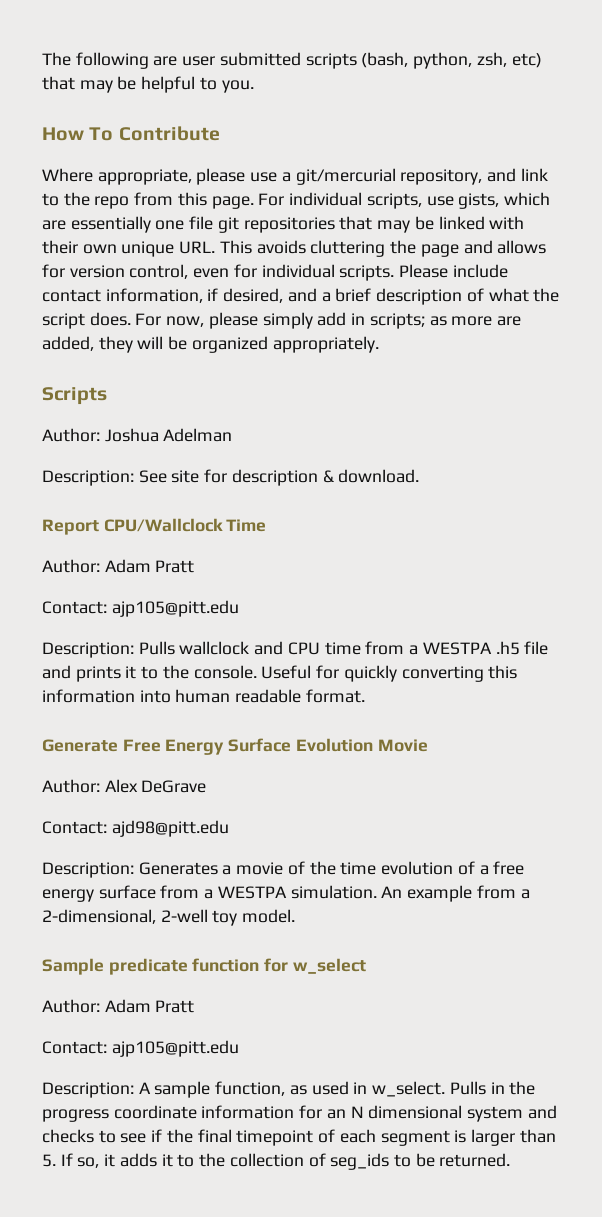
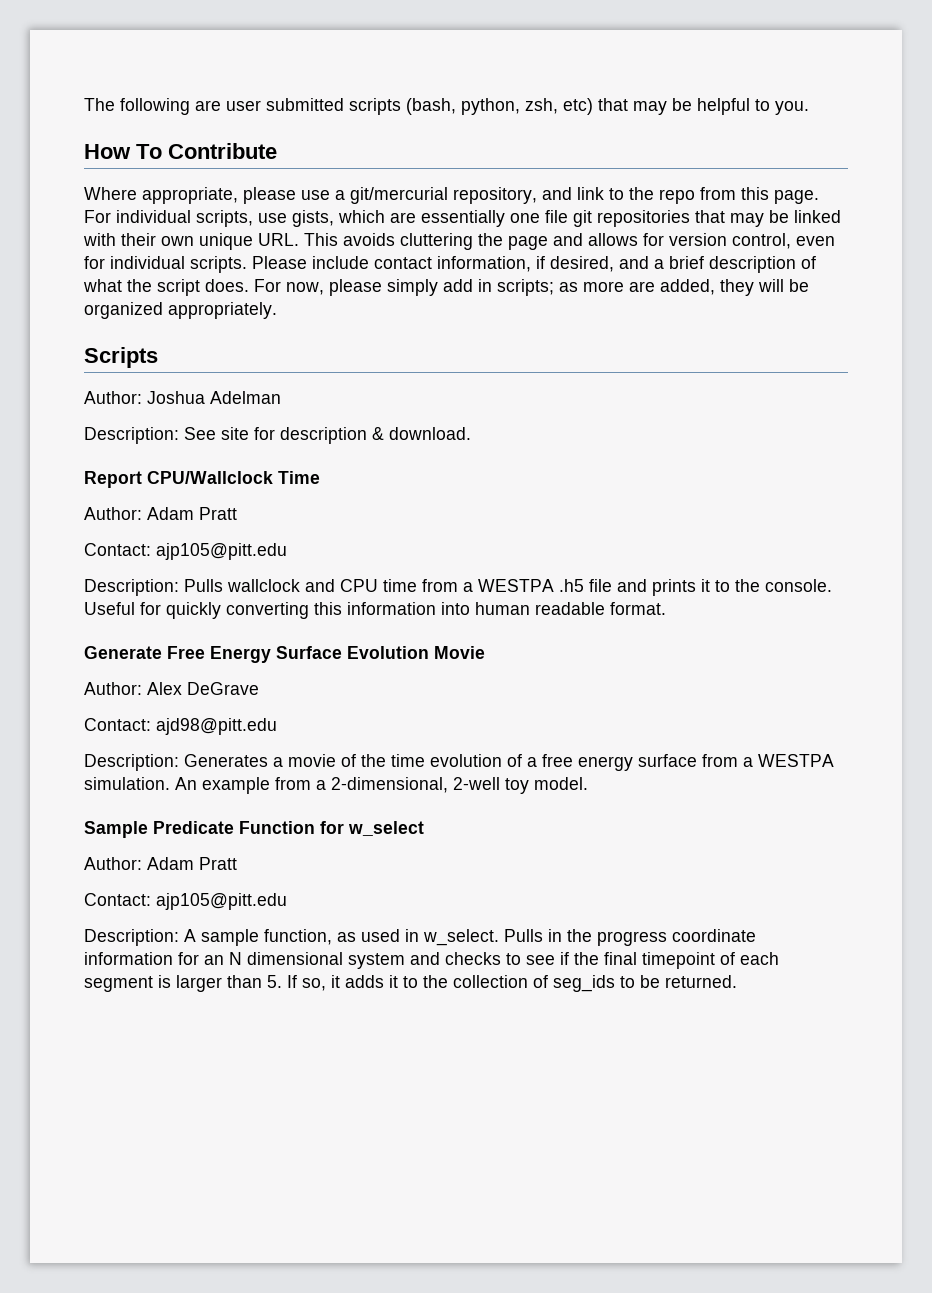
- Sample predicate function for w_select
+ Sample Predicate Function for w_select

